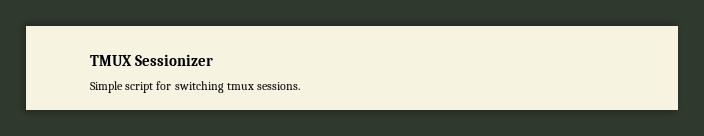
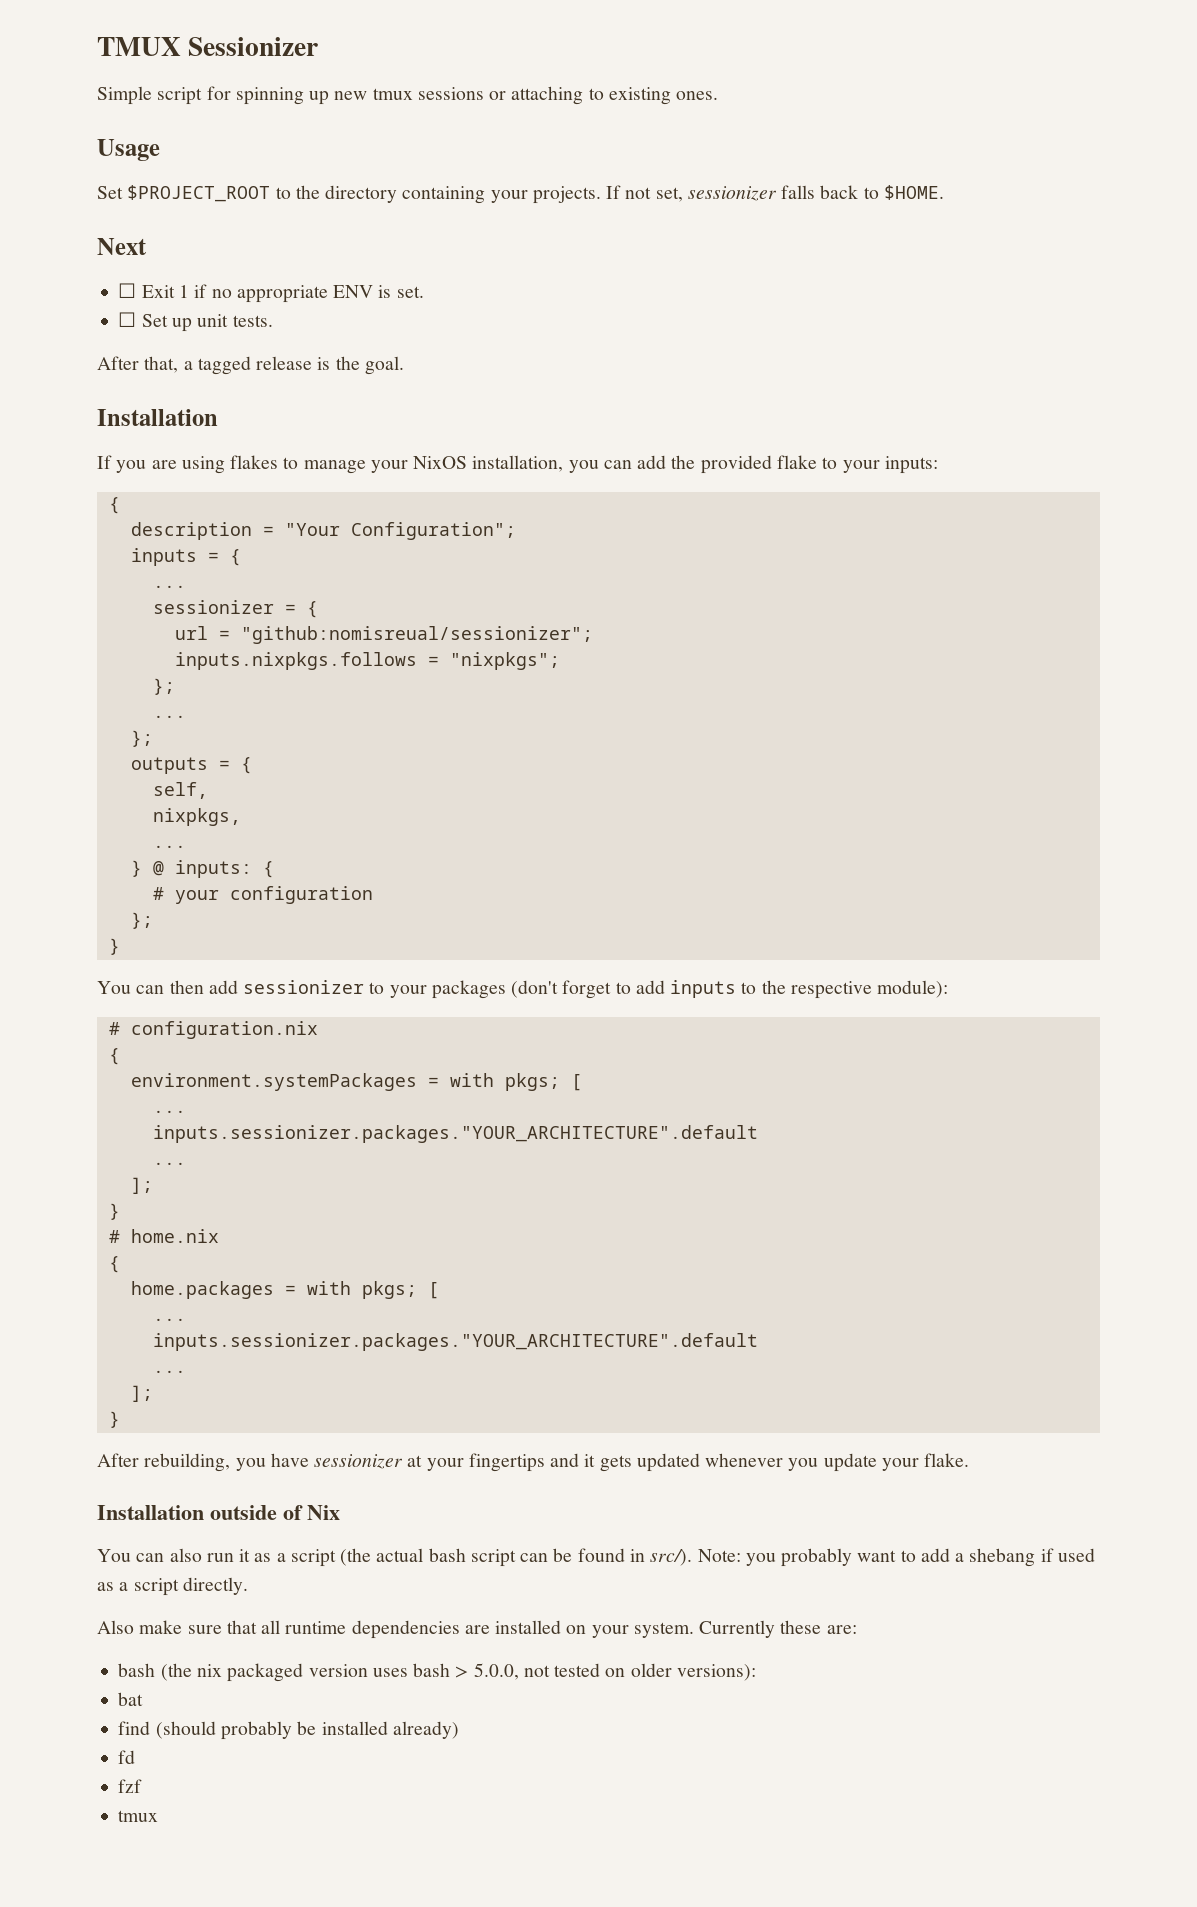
- Simple script for switching tmux sessions.
+ Simple script for spinning up new tmux sessions or attaching to existing ones.
+ Usage
+ Set $PROJECT_ROOT to the directory containing your projects. If not set, sessionizer falls back to $HOME.
+ Next
+ ☐ Exit 1 if no appropriate ENV is set.
+ ☐ Set up unit tests.
+ After that, a tagged release is the goal.
+ Installation
+ If you are using flakes to manage your NixOS installation, you can add the provided flake to your inputs:
+ {
+ description = "Your Configuration";
+ inputs = {
+ ...
+ sessionizer = {
+ url = "github:nomisreual/sessionizer";
+ inputs.nixpkgs.follows = "nixpkgs";
+ };
+ ...
+ };
+ outputs = {
+ self,
+ nixpkgs,
+ ...
+ } @ inputs: {
+ # your configuration
+ };
+ }
+ You can then add sessionizer to your packages (don't forget to add inputs to the respective module):
+ # configuration.nix
+ {
+ environment.systemPackages = with pkgs; [
+ ...
+ inputs.sessionizer.packages."YOUR_ARCHITECTURE".default
+ ...
+ ];
+ }
+ # home.nix
+ {
+ home.packages = with pkgs; [
+ ...
+ inputs.sessionizer.packages."YOUR_ARCHITECTURE".default
+ ...
+ ];
+ }
+ After rebuilding, you have sessionizer at your fingertips and it gets updated whenever you update your flake.
+ Installation outside of Nix
+ You can also run it as a script (the actual bash script can be found in src/). Note: you probably want to add a shebang if used as a script directly.
+ Also make sure that all runtime dependencies are installed on your system. Currently these are:
+ bash (the nix packaged version uses bash > 5.0.0, not tested on older versions):
+ bat
+ find (should probably be installed already)
+ fd
+ fzf
+ tmux

